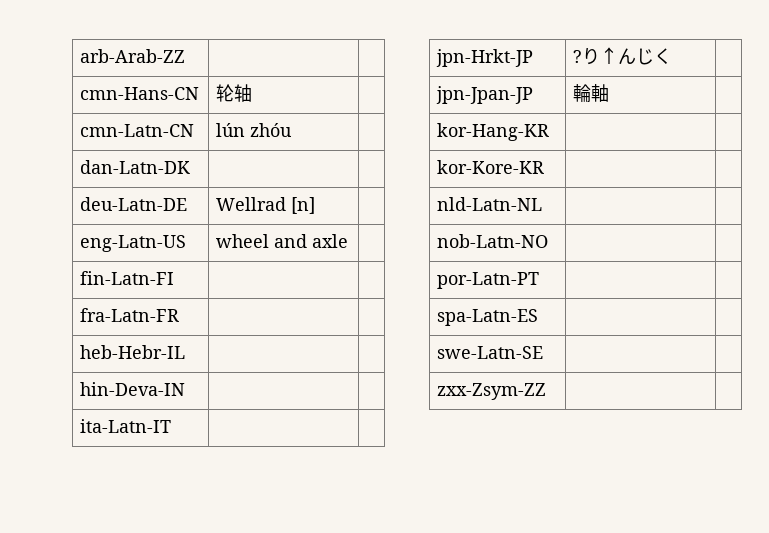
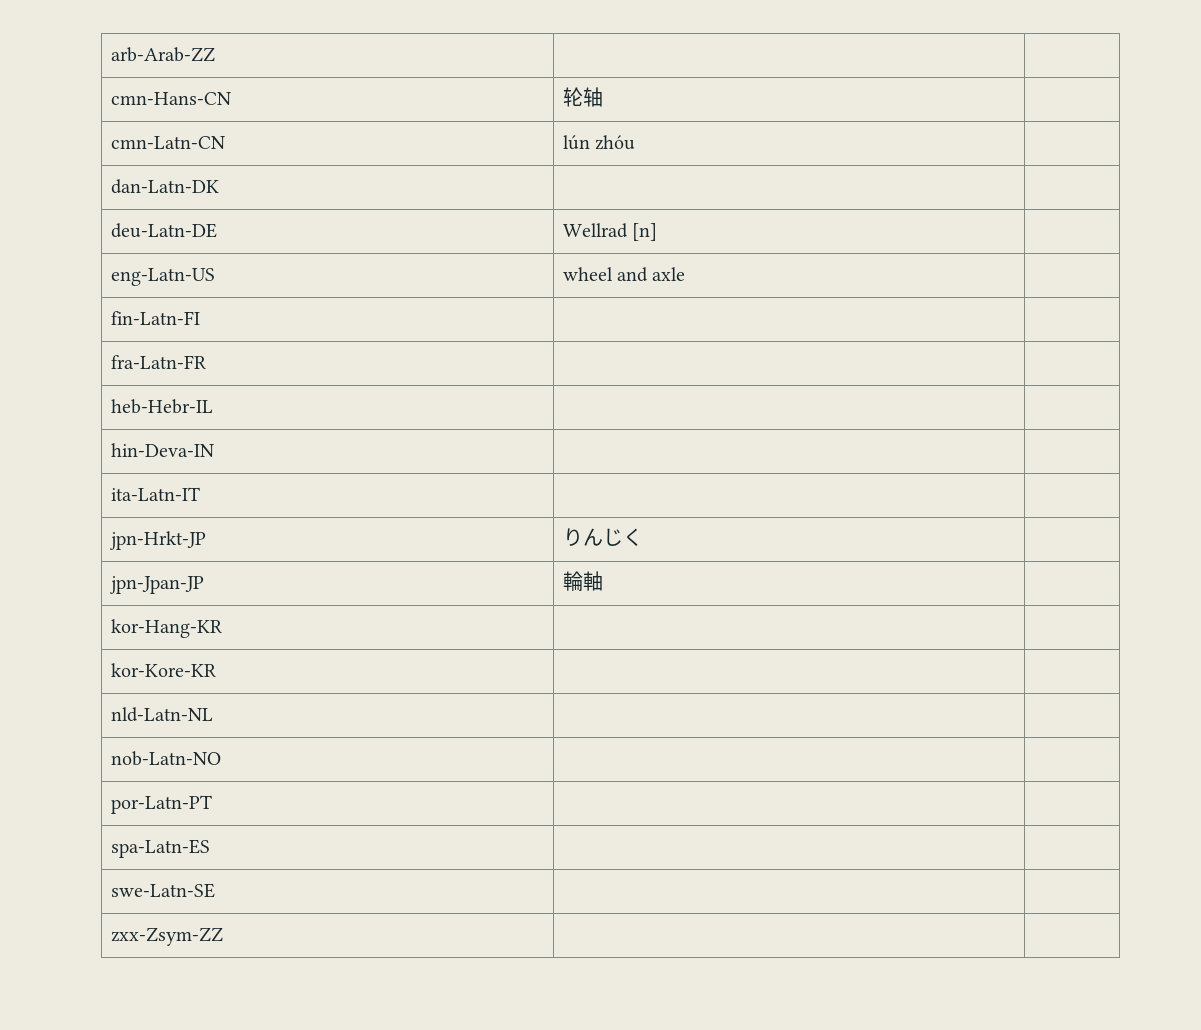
- jpn-Hrkt-JP | ?り↑んじく |
+ jpn-Hrkt-JP | りんじく |

